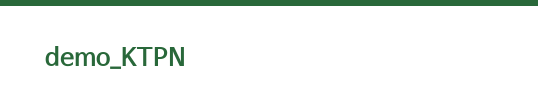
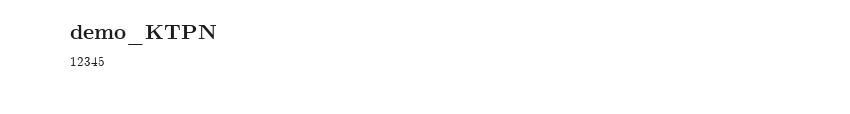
+ 12345

